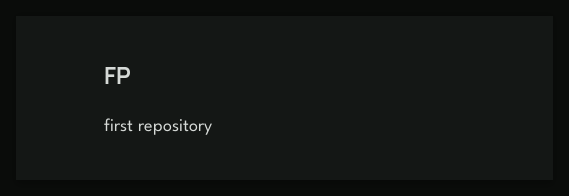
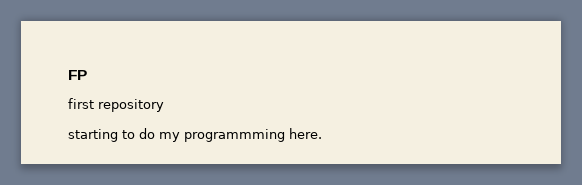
+ starting to do my programmming here.

